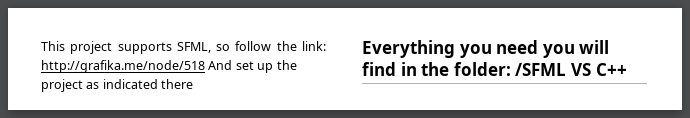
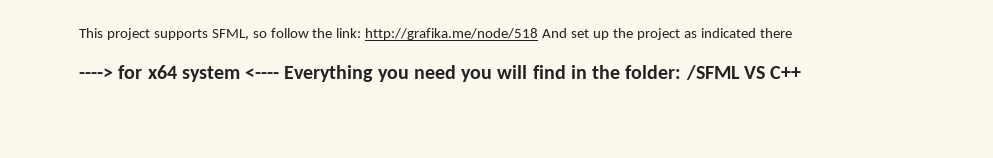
- Everything you need you will find in the folder: /SFML VS C++
+ ----> for x64 system <---- Everything you need you will find in the folder: /SFML VS C++

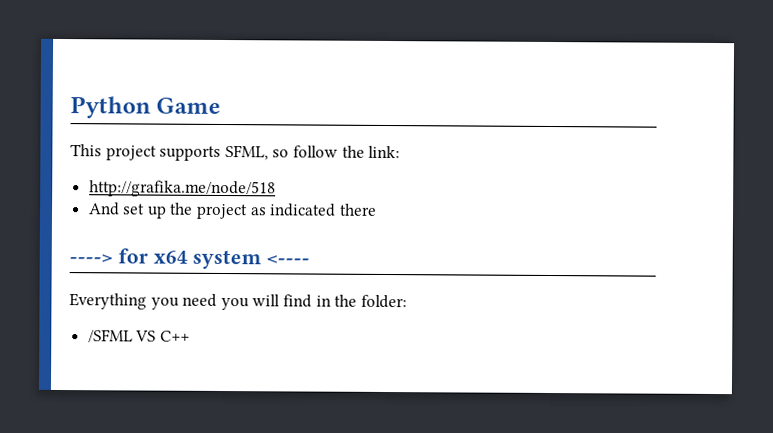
+ Python Game
- This project supports SFML, so follow the link: http://grafika.me/node/518 And set up the project as indicated there
+ This project supports SFML, so follow the link:
+ http://grafika.me/node/518
+ And set up the project as indicated there
- ----> for x64 system <---- Everything you need you will find in the folder: /SFML VS C++
+ ----> for x64 system <----
+ Everything you need you will find in the folder:
+ /SFML VS C++

